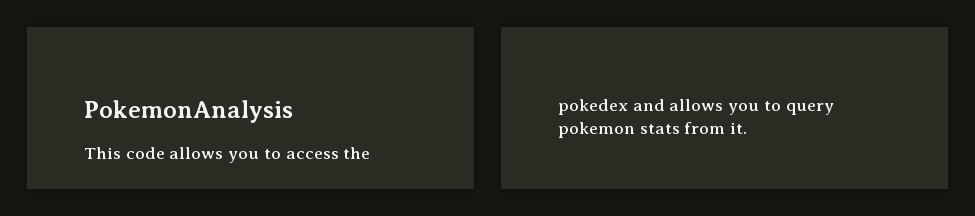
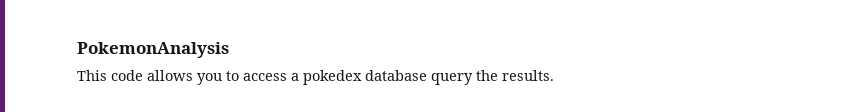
- This code allows you to access the pokedex and allows you to query pokemon stats from it.
+ This code allows you to access a pokedex database query the results.

